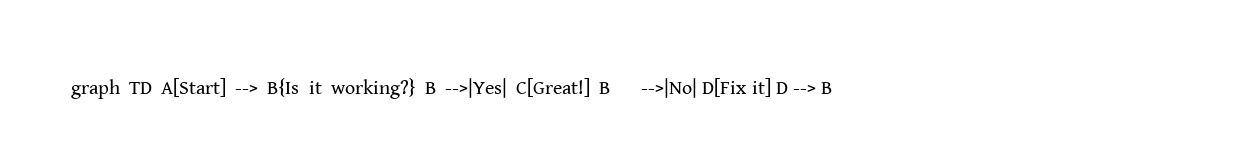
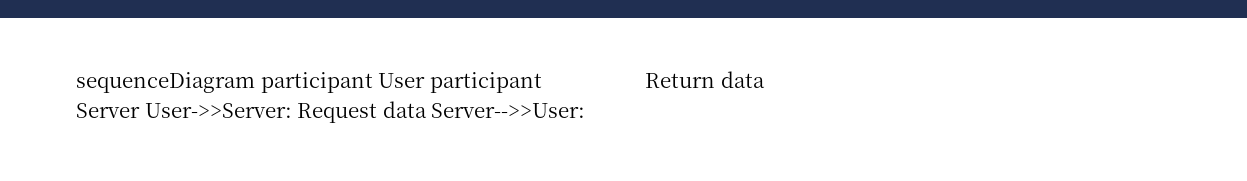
- graph TD A[Start] --> B{Is it working?} B -->|Yes| C[Great!] B -->|No| D[Fix it] D --> B
+ sequenceDiagram participant User participant Server User->>Server: Request data Server-->>User: Return data

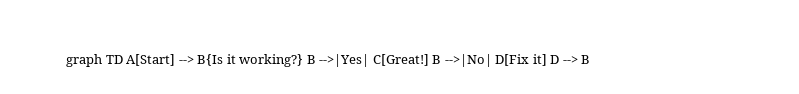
- sequenceDiagram participant User participant Server User->>Server: Request data Server-->>User: Return data
+ graph TD A[Start] --> B{Is it working?} B -->|Yes| C[Great!] B -->|No| D[Fix it] D --> B

